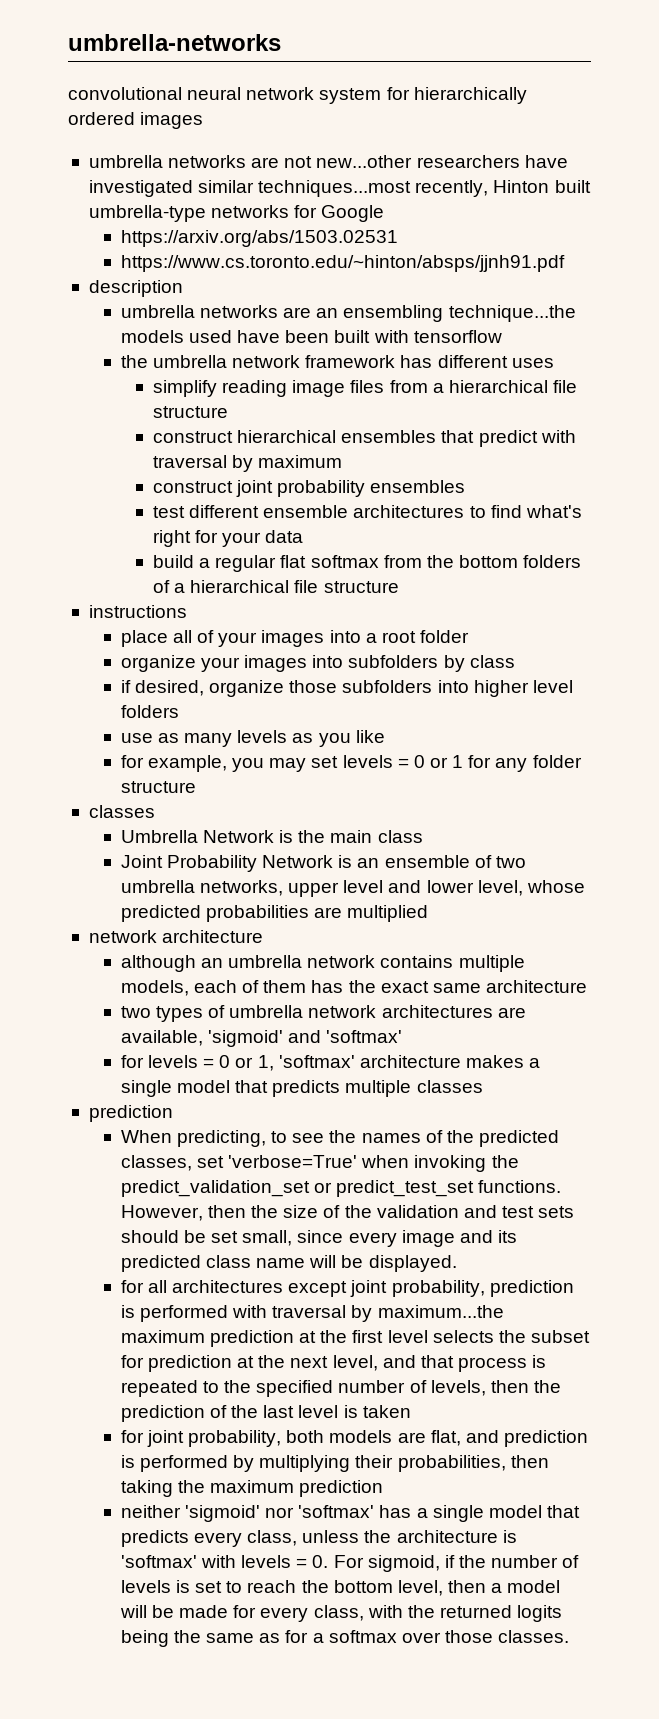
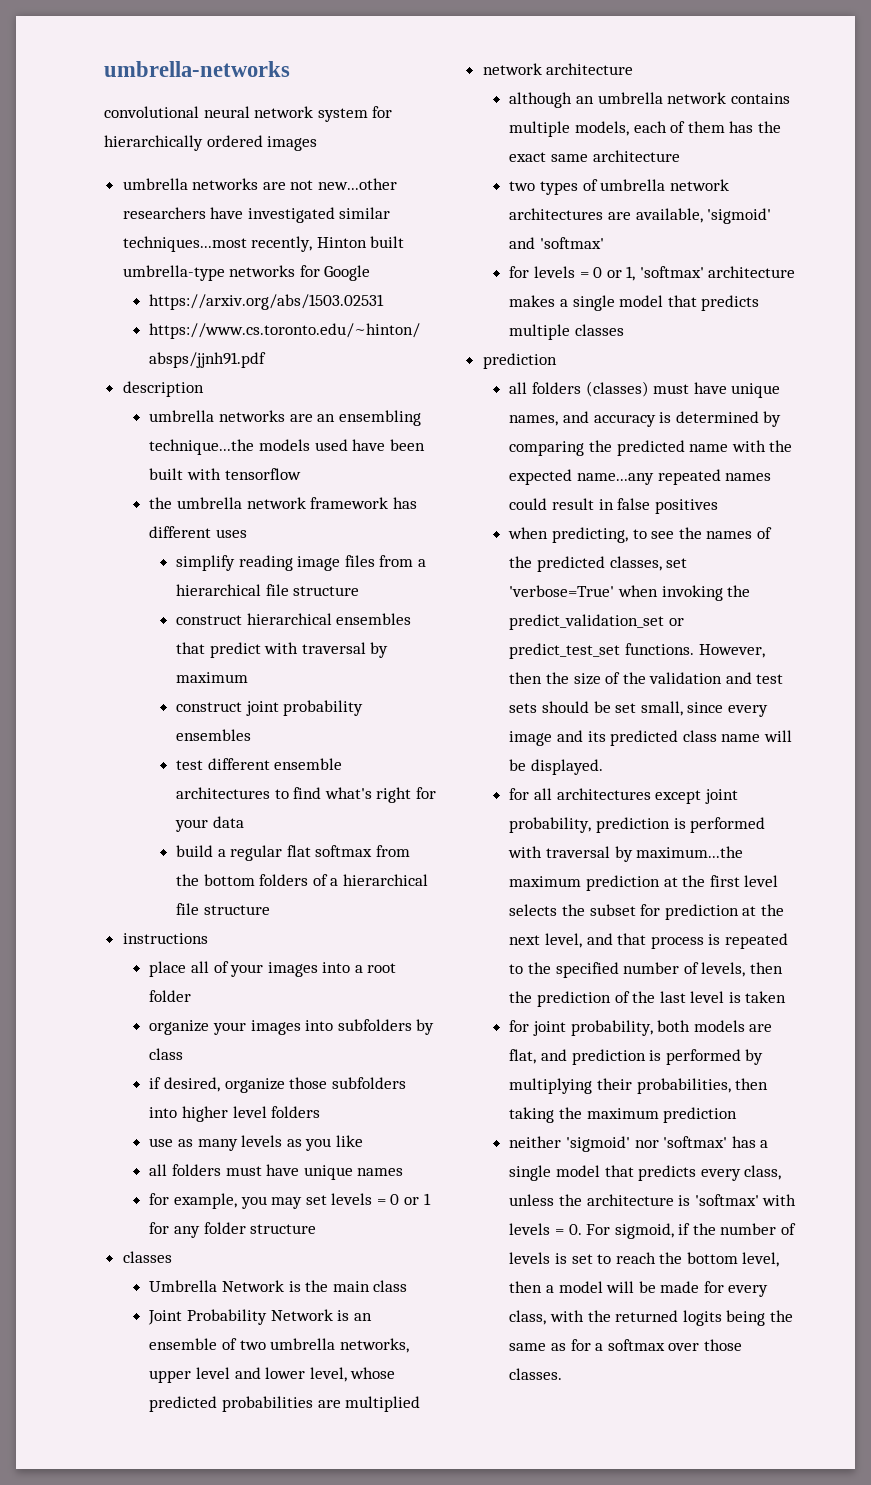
+ all folders must have unique names
- When predicting, to see the names of the predicted classes, set 'verbose=True' when invoking the predict_validation_set or predict_test_set functions.
+ all folders (classes) must have unique names, and accuracy is determined by comparing the predicted name with the expected name...any repeated names could result in false positives
+ when predicting, to see the names of the predicted classes, set 'verbose=True' when invoking the predict_validation_set or predict_test_set functions.

